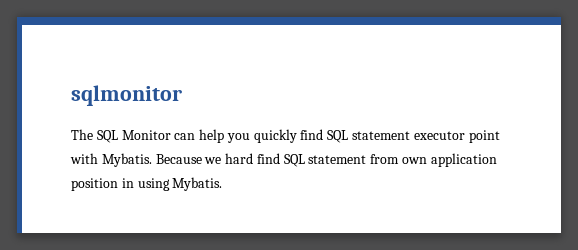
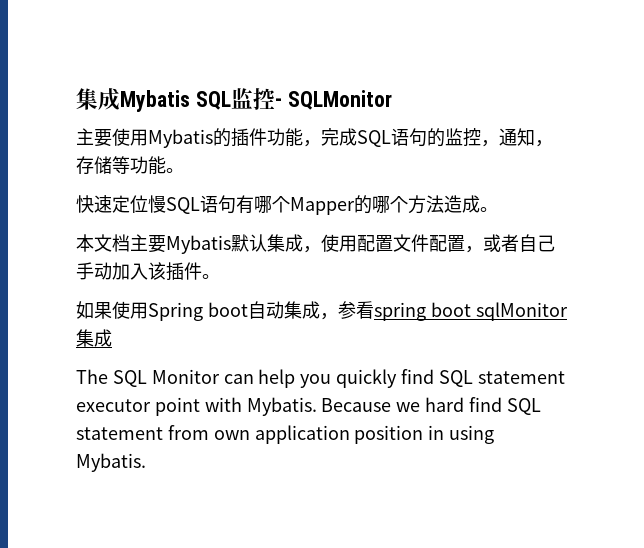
- sqlmonitor
+ 集成Mybatis SQL监控- SQLMonitor
+ 主要使用Mybatis的插件功能，完成SQL语句的监控，通知，存储等功能。
+ 快速定位慢SQL语句有哪个Mapper的哪个方法造成。
+ 本文档主要Mybatis默认集成，使用配置文件配置，或者自己手动加入该插件。
+ 如果使用Spring boot自动集成，参看spring boot sqlMonitor集成

